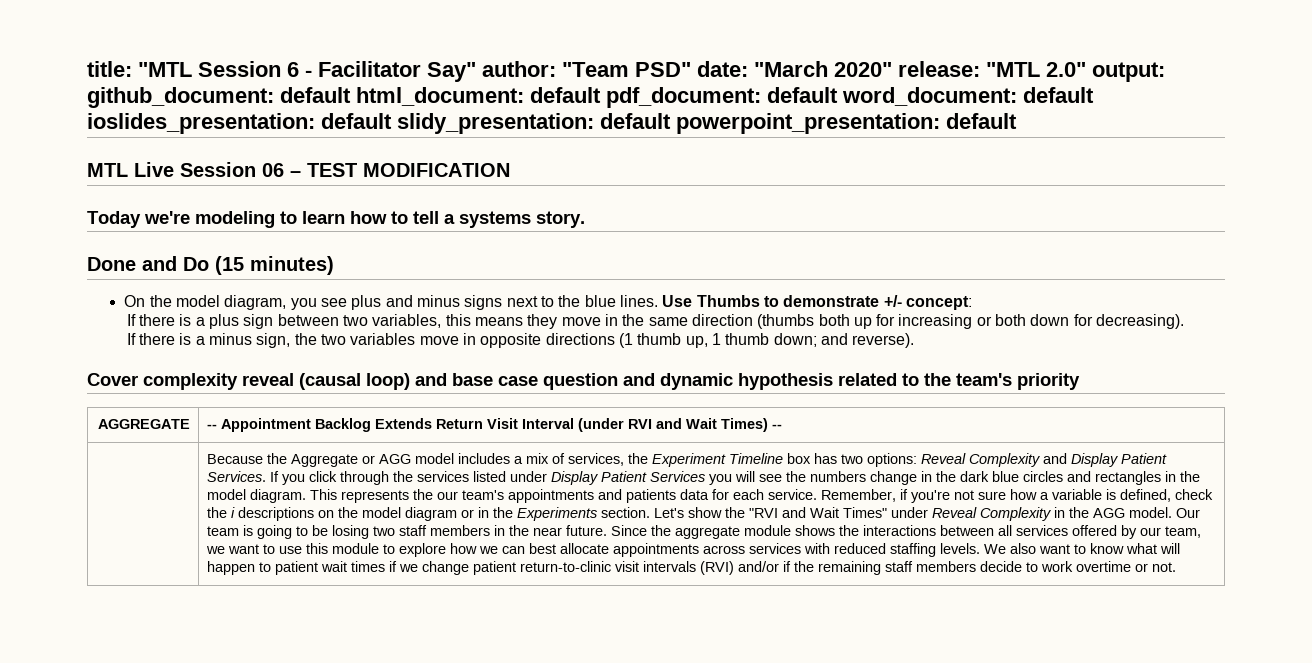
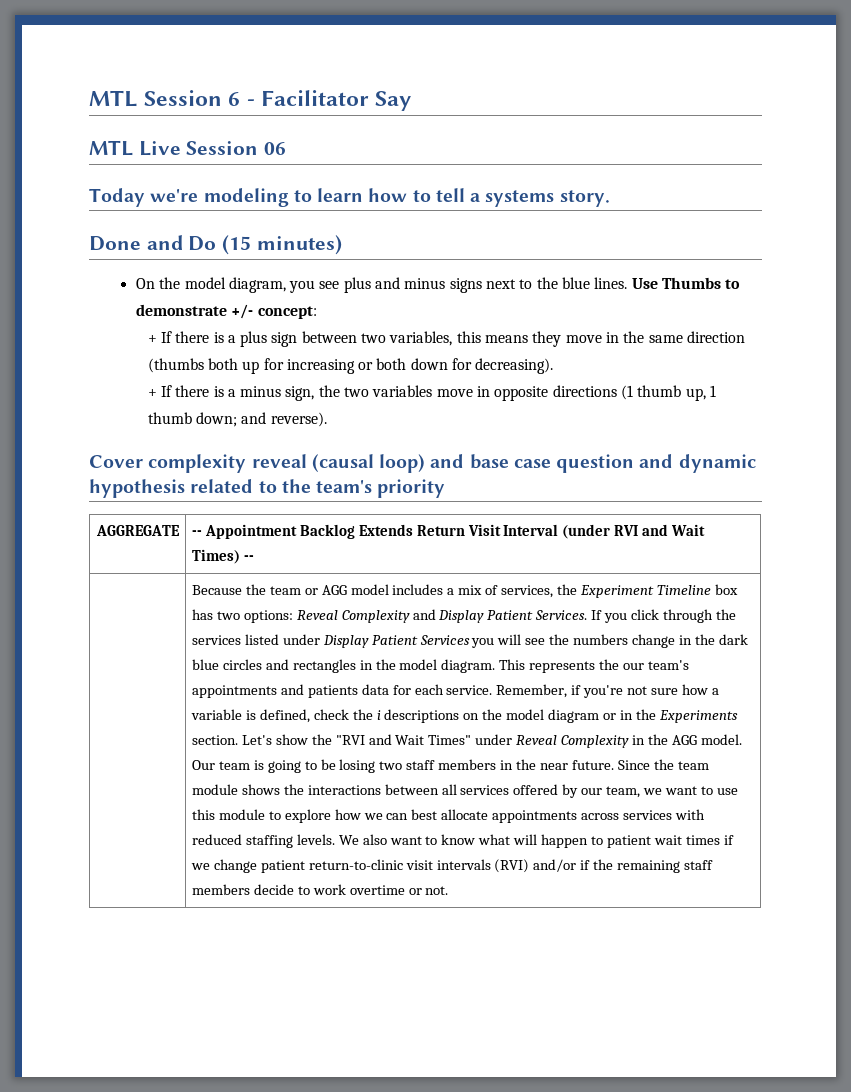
- title: "MTL Session 6 - Facilitator Say" author: "Team PSD" date: "March 2020" release: "MTL 2.0" output: github_document: default html_document: default pdf_document: default word_document: default ioslides_presentation: default slidy_presentation: default powerpoint_presentation: default
+ MTL Session 6 - Facilitator Say
- MTL Live Session 06 – TEST MODIFICATION
+ MTL Live Session 06
- If there is a plus sign between two variables, this means they move in the same direction (thumbs both up for increasing or both down for decreasing).
+ + If there is a plus sign between two variables, this means they move in the same direction (thumbs both up for increasing or both down for decreasing).
- If there is a minus sign, the two variables move in opposite directions (1 thumb up, 1 thumb down; and reverse).
+ + If there is a minus sign, the two variables move in opposite directions (1 thumb up, 1 thumb down; and reverse).
- Because the Aggregate or AGG model includes a mix of services, the Experiment Timeline box has two options: Reveal Complexity and Display Patient Services.
+ Because the team or AGG model includes a mix of services, the Experiment Timeline box has two options: Reveal Complexity and Display Patient Services.
- Since the aggregate module shows the interactions between all services offered by our team, we want to use this module to explore how we can best allocate appointments across services with reduced staffing levels.
+ Since the team module shows the interactions between all services offered by our team, we want to use this module to explore how we can best allocate appointments across services with reduced staffing levels.

